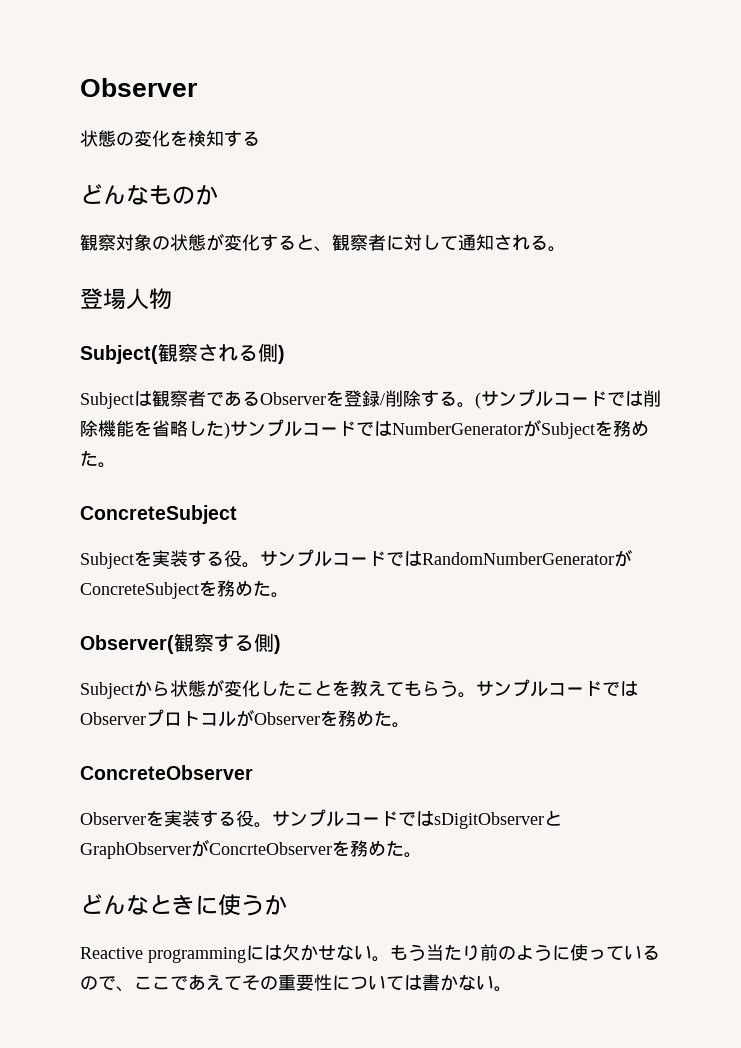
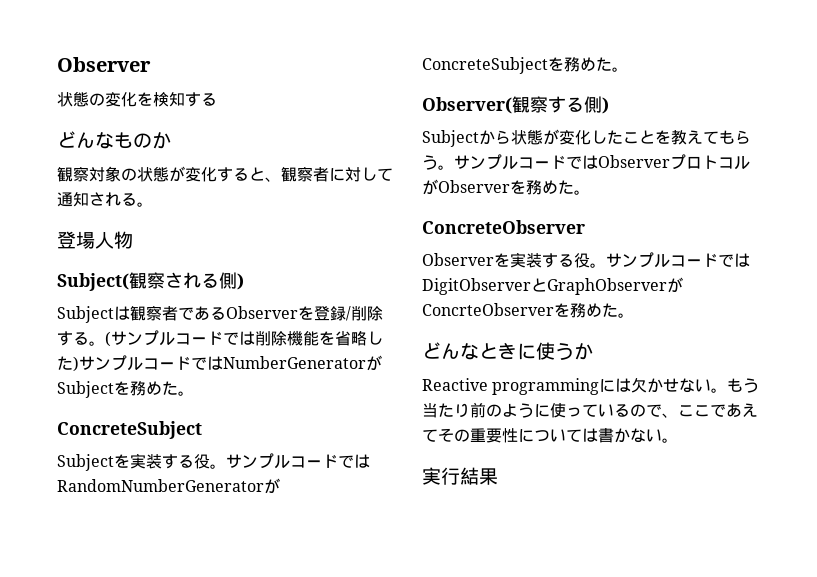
- サンプルコードではsDigitObserverとGraphObserverがConcrteObserverを務めた。
+ サンプルコードではDigitObserverとGraphObserverがConcrteObserverを務めた。
+ 実行結果

